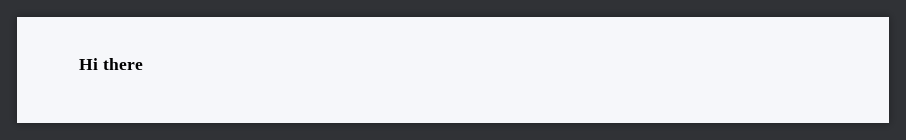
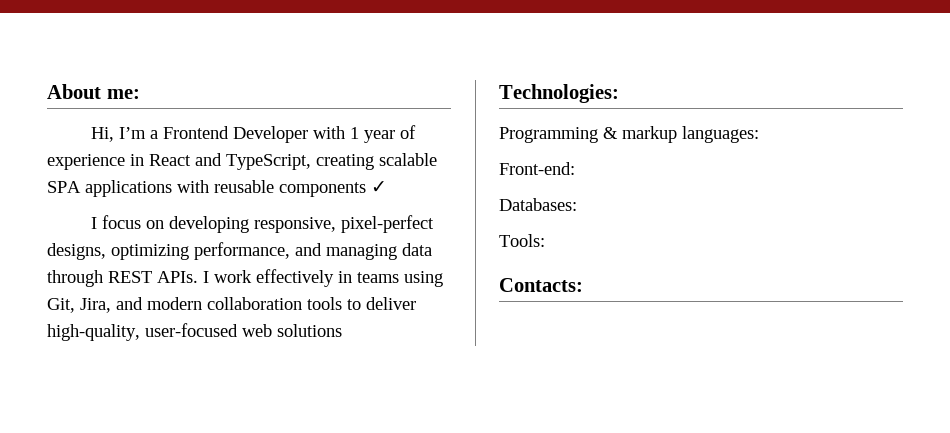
- Hi there
+ About me:
+ Hi, I’m a Frontend Developer with 1 year of experience in React and TypeScript, creating scalable SPA applications with reusable components ✓
+ I focus on developing responsive, pixel-perfect designs, optimizing performance, and managing data through REST APIs. I work effectively in teams using Git, Jira, and modern collaboration tools to deliver high-quality, user-focused web solutions
+ Technologies:
+ Programming & markup languages:
+ Front-end:
+ Databases:
+ Tools:
+ Contacts:

